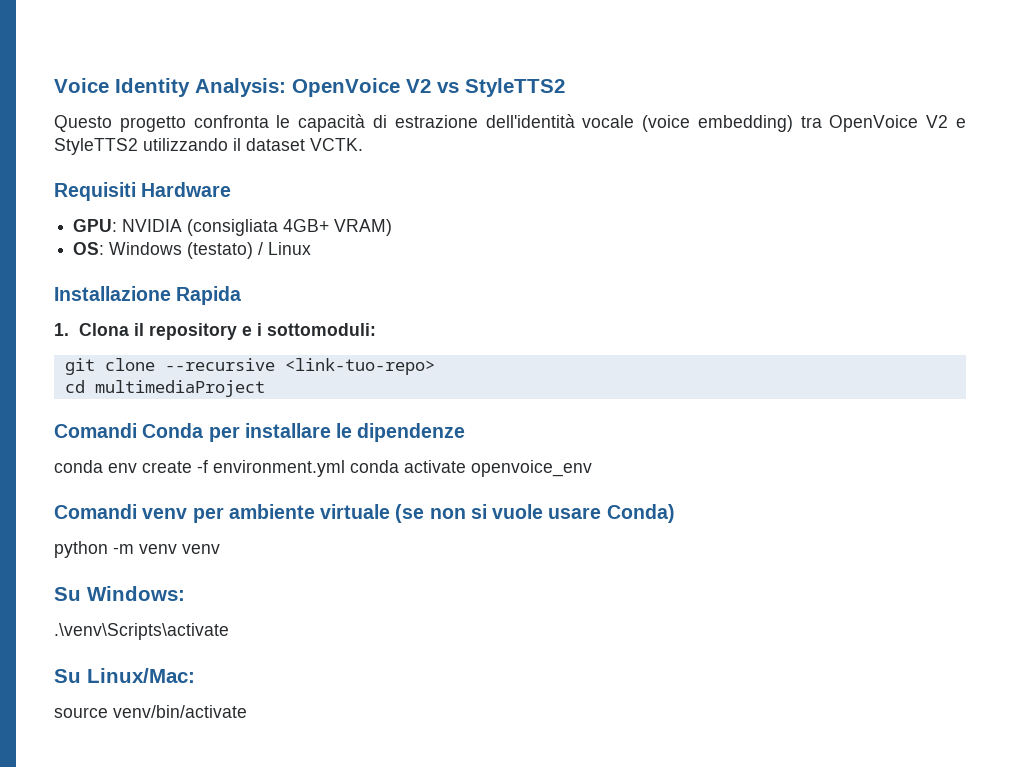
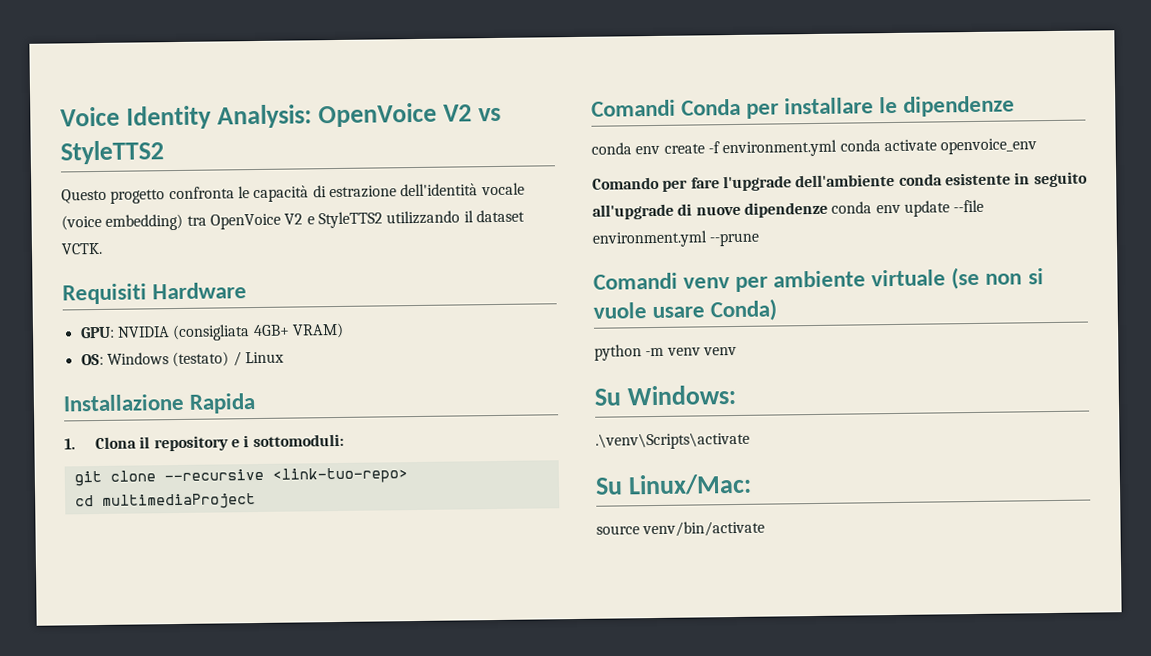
+ Comando per fare l'upgrade dell'ambiente conda esistente in seguito all'upgrade di nuove dipendenze conda env update --file environment.yml --prune

